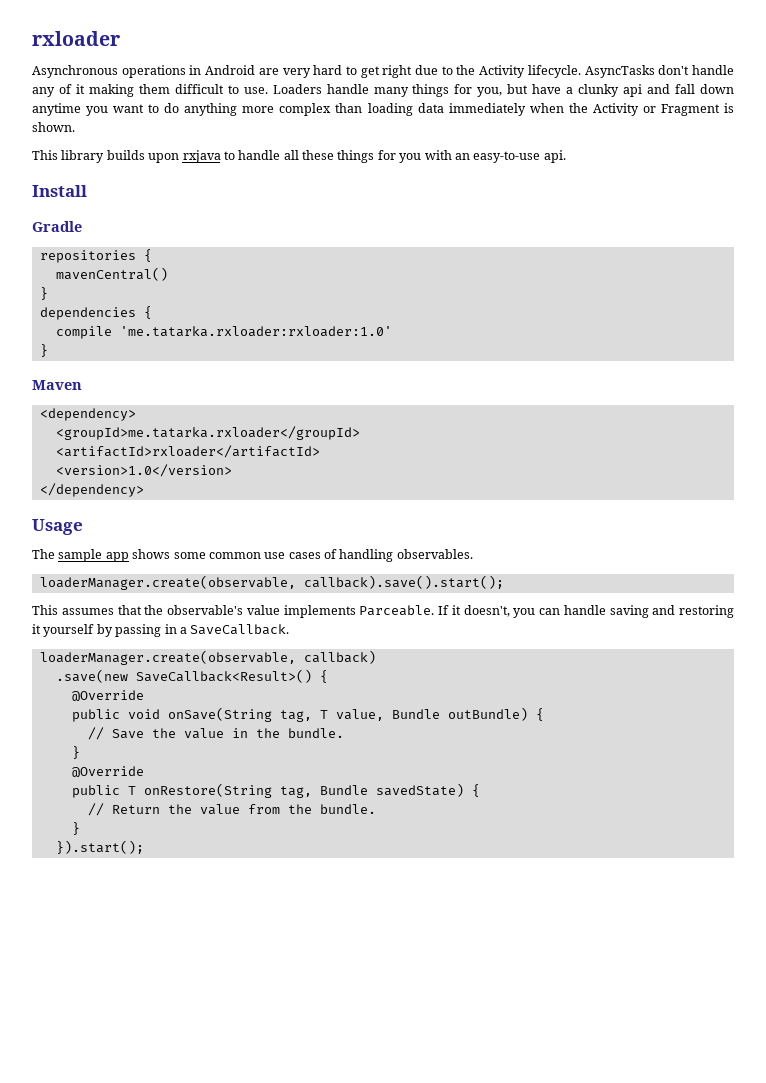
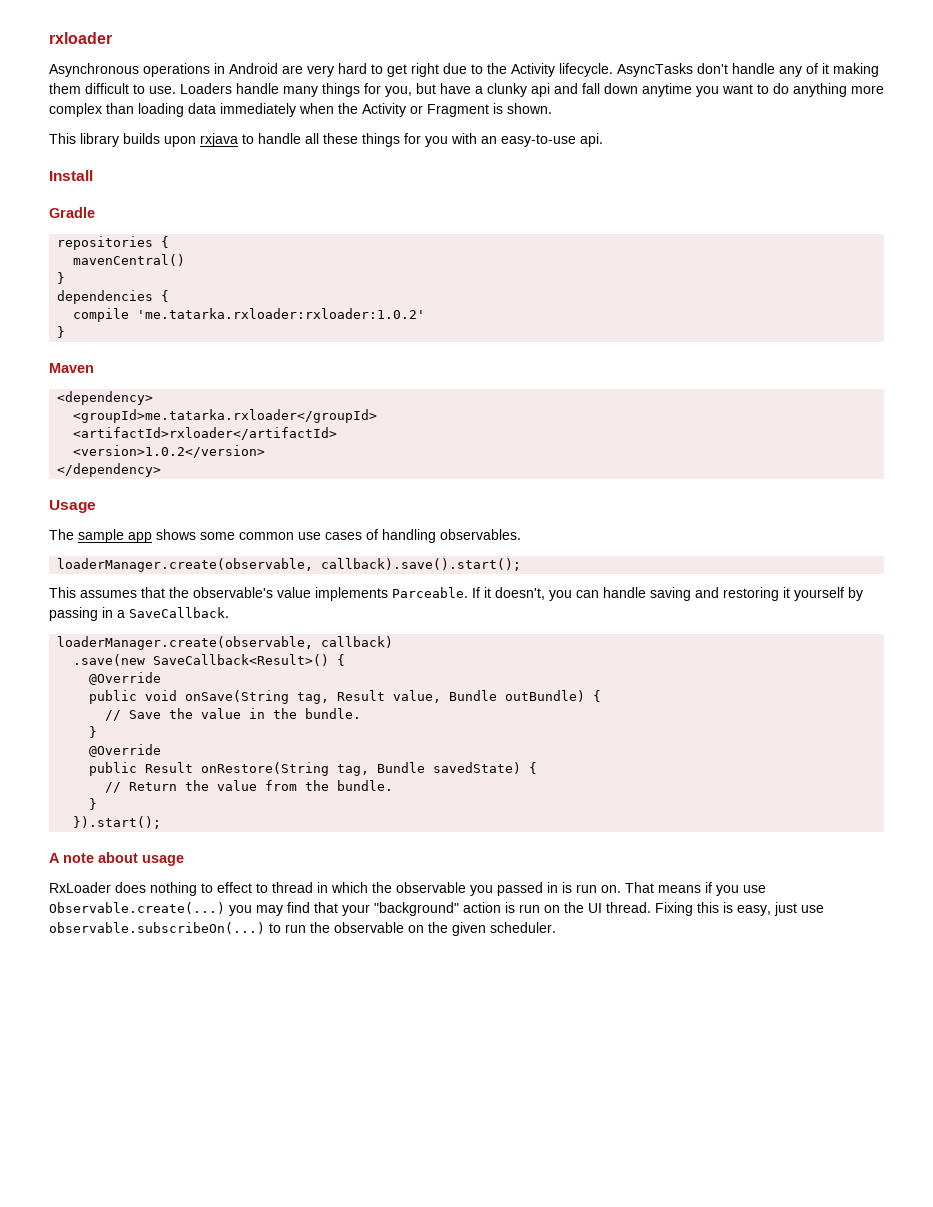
- compile 'me.tatarka.rxloader:rxloader:1.0'
+ compile 'me.tatarka.rxloader:rxloader:1.0.2'
- <version>1.0</version>
+ <version>1.0.2</version>
- public void onSave(String tag, T value, Bundle outBundle) {
+ public void onSave(String tag, Result value, Bundle outBundle) {
- public T onRestore(String tag, Bundle savedState) {
+ public Result onRestore(String tag, Bundle savedState) {
+ A note about usage
+ RxLoader does nothing to effect to thread in which the observable you passed in is run on. That means if you use Observable.create(...) you may find that your "background" action is run on the UI thread. Fixing this is easy, just use observable.subscribeOn(...) to run the observable on the given scheduler.

